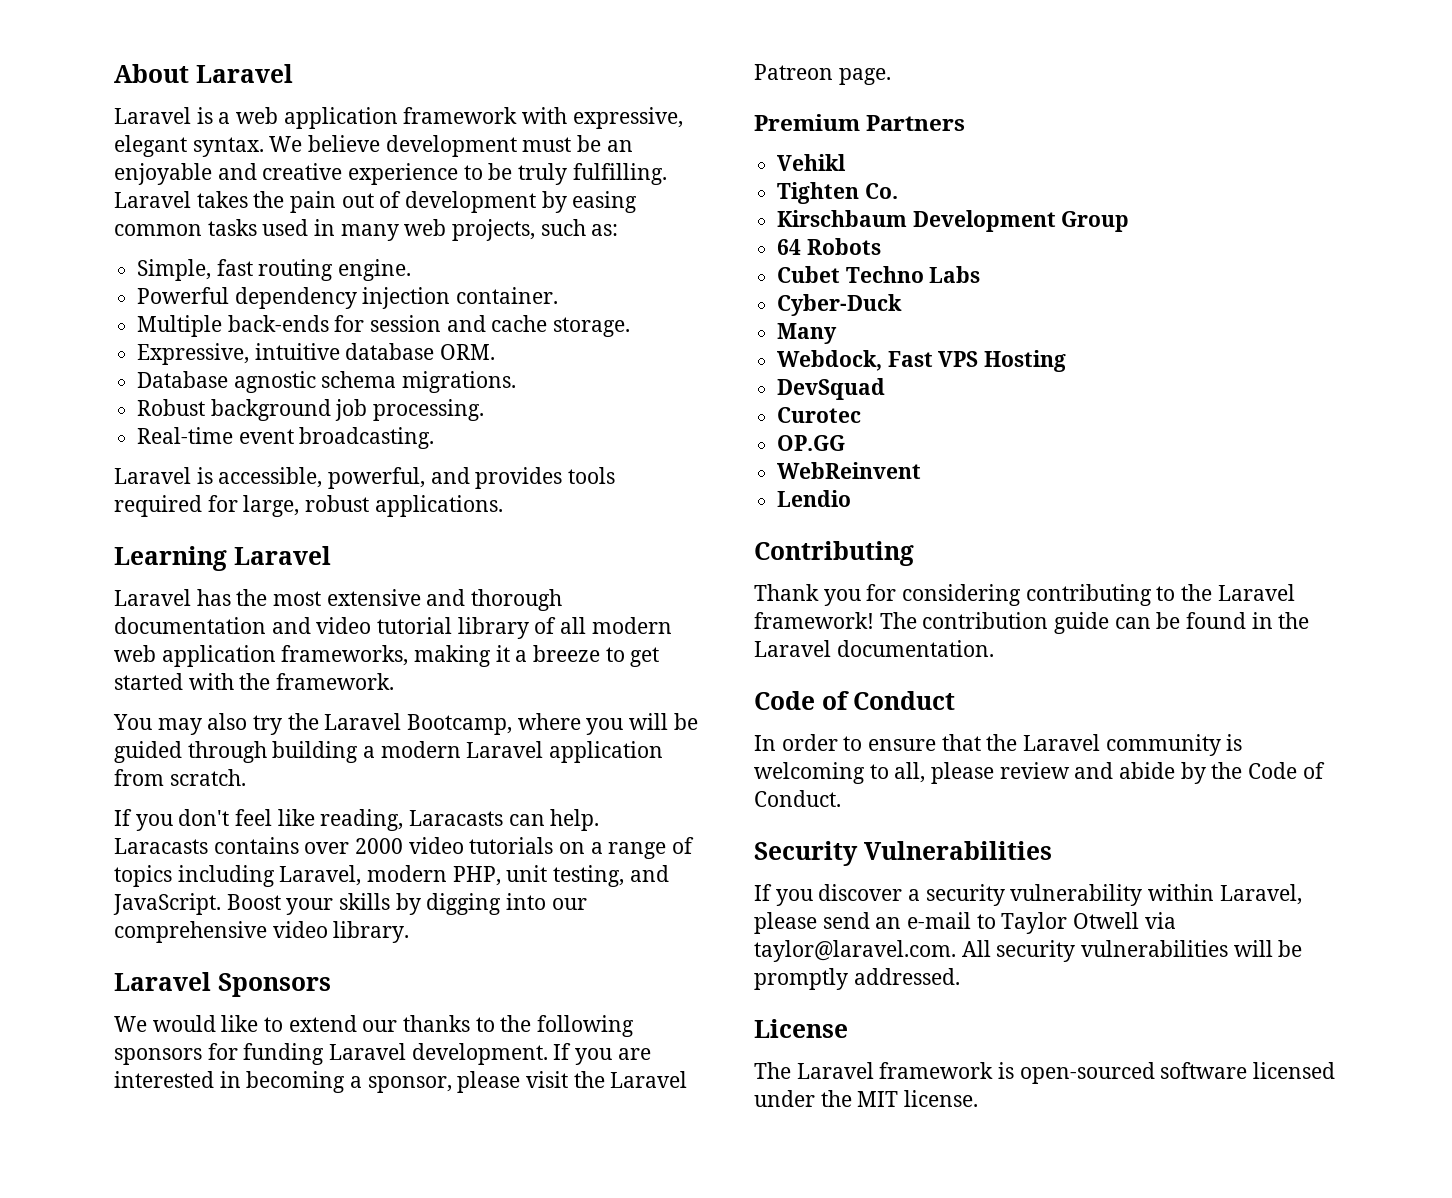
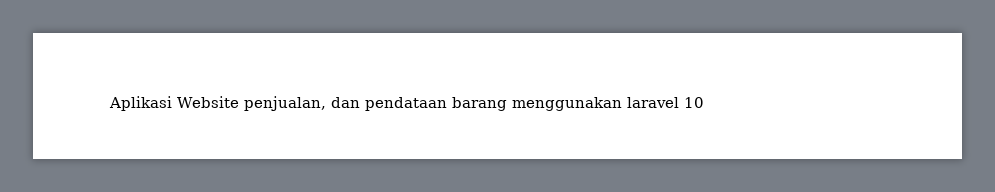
- About Laravel
- Laravel is a web application framework with expressive, elegant syntax. We believe development must be an enjoyable and creative experience to be truly fulfilling. Laravel takes the pain out of development by easing common tasks used in many web projects, such as:
- Simple, fast routing engine.
- Powerful dependency injection container.
- Multiple back-ends for session and cache storage.
- Expressive, intuitive database ORM.
- Database agnostic schema migrations.
- Robust background job processing.
- Real-time event broadcasting.
- Laravel is accessible, powerful, and provides tools required for large, robust applications.
- Learning Laravel
- Laravel has the most extensive and thorough documentation and video tutorial library of all modern web application frameworks, making it a breeze to get started with the framework.
- You may also try the Laravel Bootcamp, where you will be guided through building a modern Laravel application from scratch.
- If you don't feel like reading, Laracasts can help. Laracasts contains over 2000 video tutorials on a range of topics including Laravel, modern PHP, unit testing, and JavaScript. Boost your skills by digging into our comprehensive video library.
- Laravel Sponsors
- We would like to extend our thanks to the following sponsors for funding Laravel development. If you are interested in becoming a sponsor, please visit the Laravel Patreon page.
- Premium Partners
- Vehikl
- Tighten Co.
- Kirschbaum Development Group
- 64 Robots
- Cubet Techno Labs
- Cyber-Duck
- Many
- Webdock, Fast VPS Hosting
- DevSquad
- Curotec
- OP.GG
- WebReinvent
- Lendio
- Contributing
- Thank you for considering contributing to the Laravel framework! The contribution guide can be found in the Laravel documentation.
- Code of Conduct
- In order to ensure that the Laravel community is welcoming to all, please review and abide by the Code of Conduct.
- Security Vulnerabilities
- If you discover a security vulnerability within Laravel, please send an e-mail to Taylor Otwell via taylor@laravel.com. All security vulnerabilities will be promptly addressed.
- License
- The Laravel framework is open-sourced software licensed under the MIT license.
+ Aplikasi Website penjualan, dan pendataan barang menggunakan laravel 10

